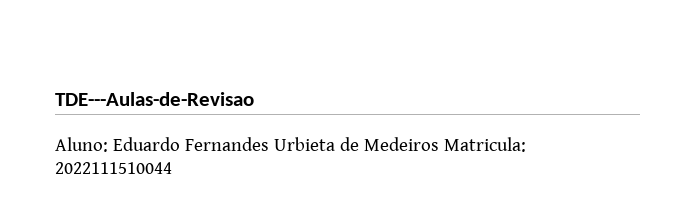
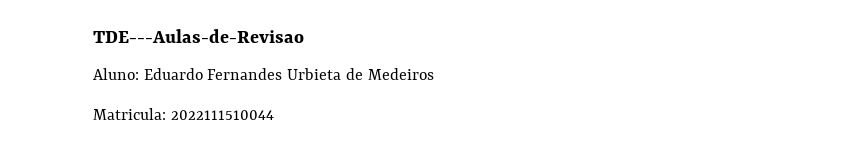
- Aluno: Eduardo Fernandes Urbieta de Medeiros Matricula: 2022111510044
+ Aluno: Eduardo Fernandes Urbieta de Medeiros
+ Matricula: 2022111510044

